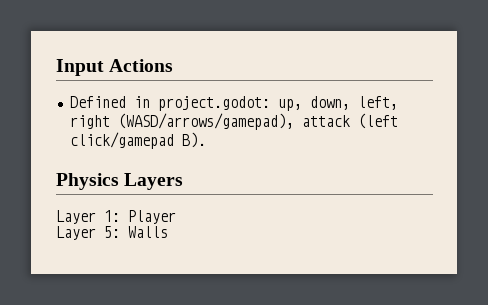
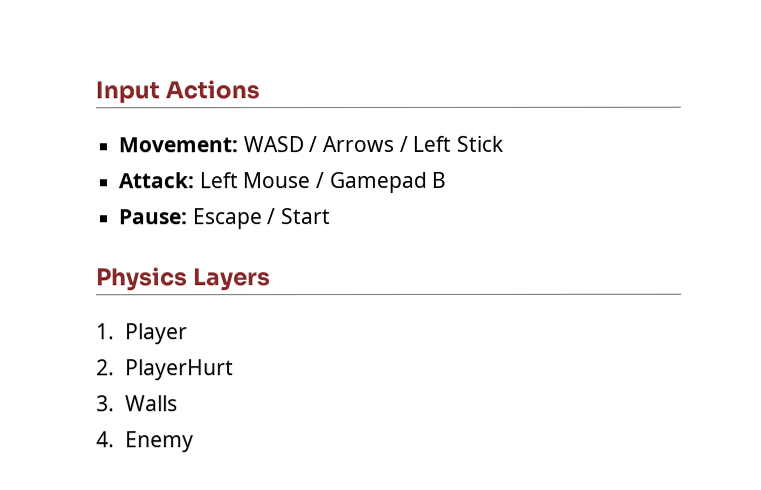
- Defined in project.godot: up, down, left, right (WASD/arrows/gamepad), attack (left click/gamepad B).
+ Movement: WASD / Arrows / Left Stick
+ Attack: Left Mouse / Gamepad B
+ Pause: Escape / Start
- Layer 1: Player
+ 1. Player
- Layer 5: Walls
+ 2. PlayerHurt
+ 3. Walls
+ 4. Enemy

